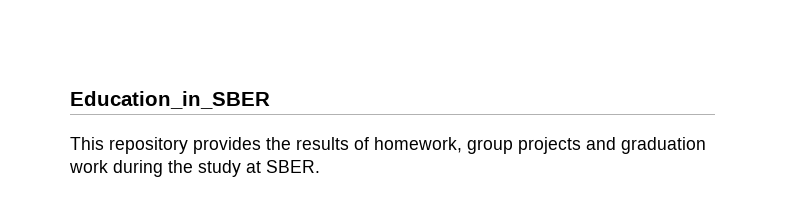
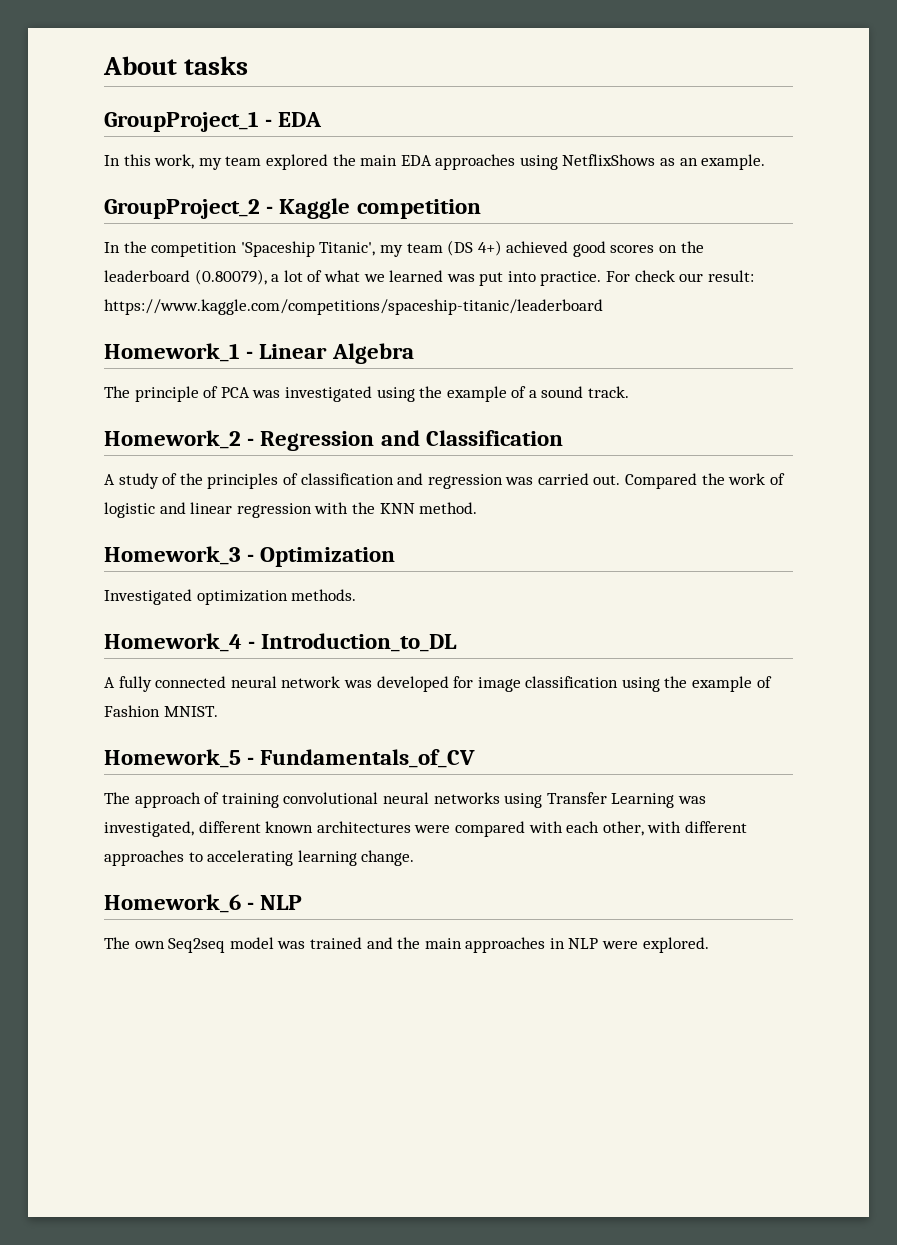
- Education_in_SBER
- This repository provides the results of homework, group projects and graduation work during the study at SBER.
+ About tasks
+ GroupProject_1 - EDA
+ In this work, my team explored the main EDA approaches using NetflixShows as an example.
+ GroupProject_2 - Kaggle competition
+ In the competition 'Spaceship Titanic', my team (DS 4+) achieved good scores on the leaderboard (0.80079), a lot of what we learned was put into practice. For check our result: https://www.kaggle.com/competitions/spaceship-titanic/leaderboard
+ Homework_1 - Linear Algebra
+ The principle of PCA was investigated using the example of a sound track.
+ Homework_2 - Regression and Classification
+ A study of the principles of classification and regression was carried out. Compared the work of logistic and linear regression with the KNN method.
+ Homework_3 - Optimization
+ Investigated optimization methods.
+ Homework_4 - Introduction_to_DL
+ A fully connected neural network was developed for image classification using the example of Fashion MNIST.
+ Homework_5 - Fundamentals_of_CV
+ The approach of training convolutional neural networks using Transfer Learning was investigated, different known architectures were compared with each other, with different approaches to accelerating learning change.
+ Homework_6 - NLP
+ The own Seq2seq model was trained and the main approaches in NLP were explored.

